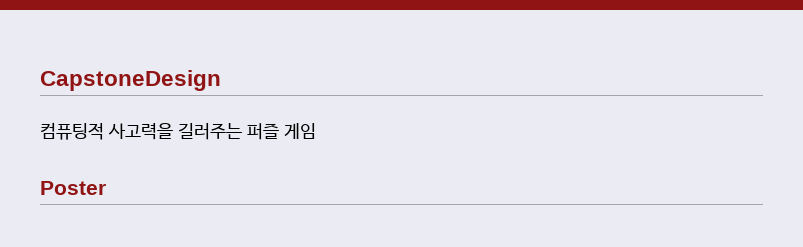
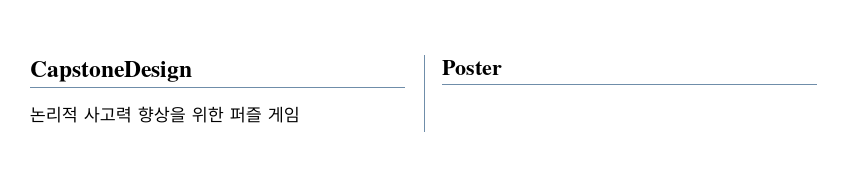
- 컴퓨팅적 사고력을 길러주는 퍼즐 게임
+ 논리적 사고력 향상을 위한 퍼즐 게임

